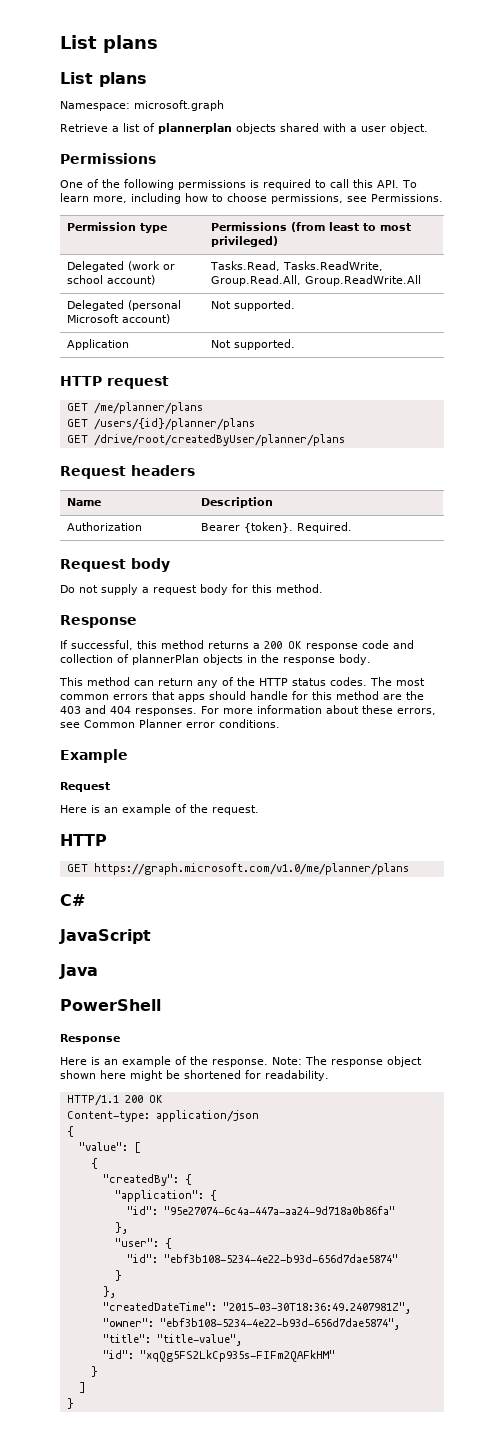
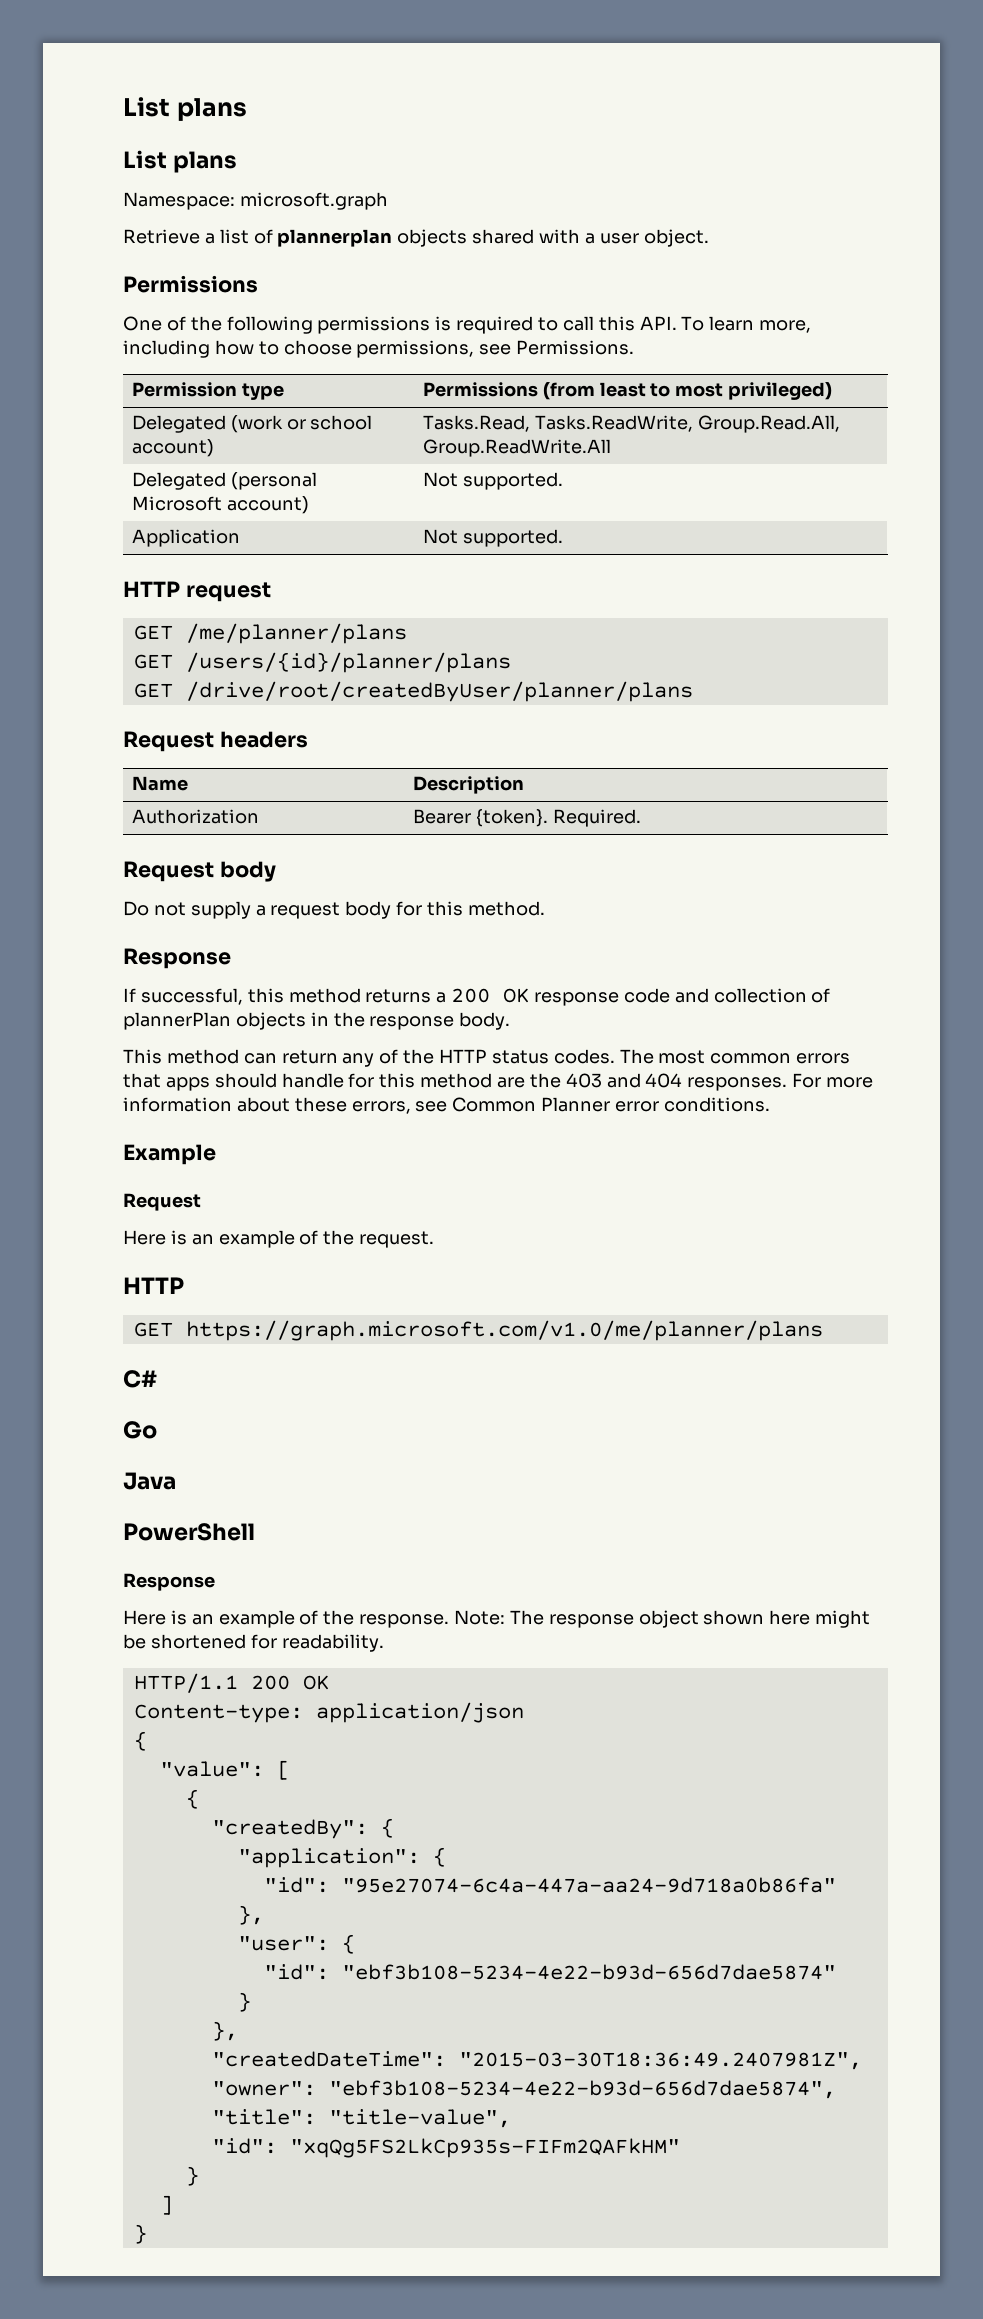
- JavaScript
+ Go

